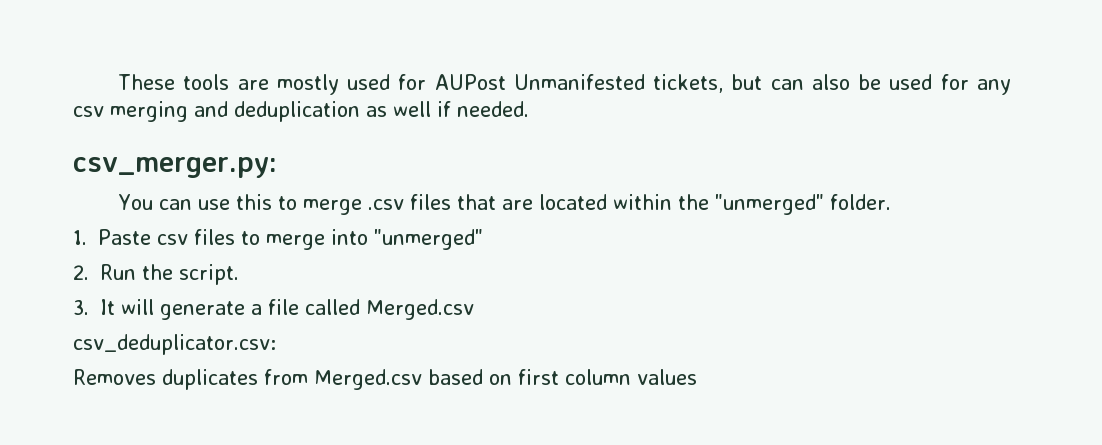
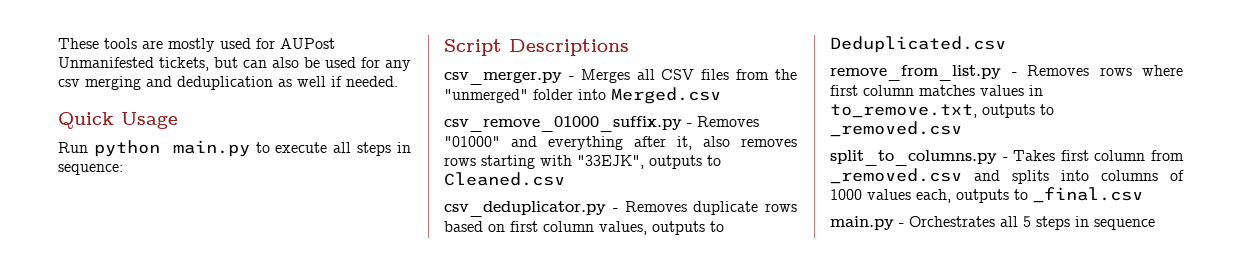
- csv_merger.py:
- You can use this to merge .csv files that are located within the "unmerged" folder.
- 1. Paste csv files to merge into "unmerged"
- 2. Run the script.
- 3. It will generate a file called Merged.csv
- csv_deduplicator.csv:
- Removes duplicates from Merged.csv based on first column values
+ Quick Usage
+ Run python main.py to execute all steps in sequence:
+ Script Descriptions
+ csv_merger.py - Merges all CSV files from the "unmerged" folder into Merged.csv
+ csv_remove_01000_suffix.py - Removes "01000" and everything after it, also removes rows starting with "33EJK", outputs to Cleaned.csv
+ csv_deduplicator.py - Removes duplicate rows based on first column values, outputs to Deduplicated.csv
+ remove_from_list.py - Removes rows where first column matches values in to_remove.txt, outputs to _removed.csv
+ split_to_columns.py - Takes first column from _removed.csv and splits into columns of 1000 values each, outputs to _final.csv
+ main.py - Orchestrates all 5 steps in sequence

